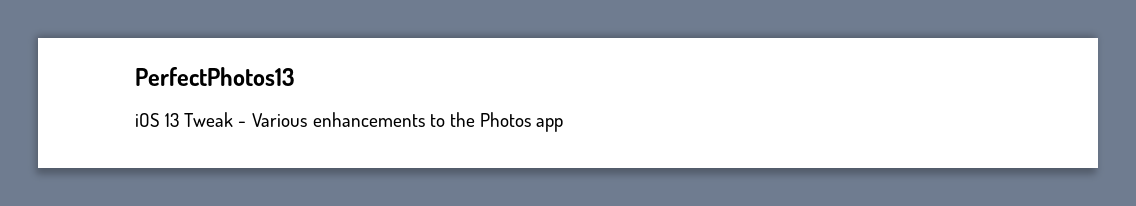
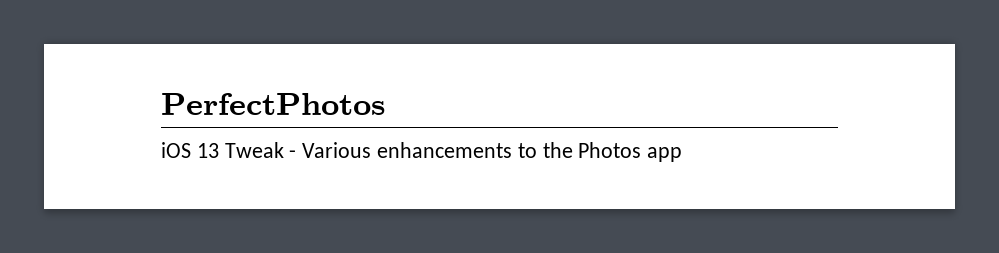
- PerfectPhotos13
+ PerfectPhotos

